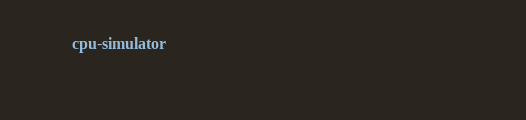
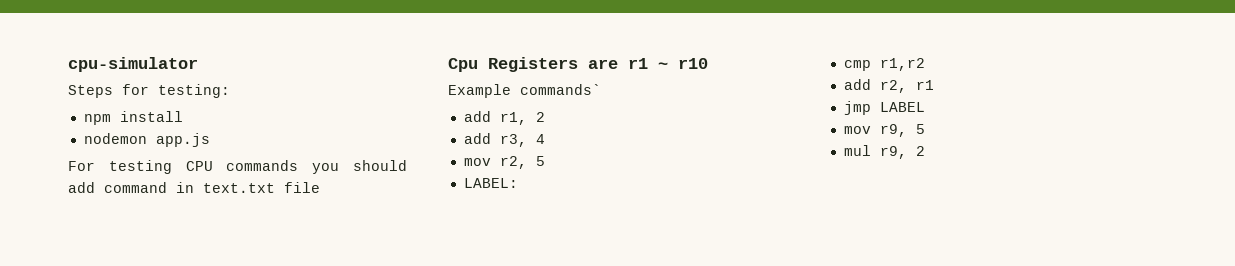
+ Steps for testing:
+ npm install
+ nodemon app.js
+ For testing CPU commands you should add command in text.txt file
+ Cpu Registers are r1 ~ r10
+ Example commands`
+ add r1, 2
+ add r3, 4
+ mov r2, 5
+ LABEL:
+ cmp r1,r2
+ add r2, r1
+ jmp LABEL
+ mov r9, 5
+ mul r9, 2

